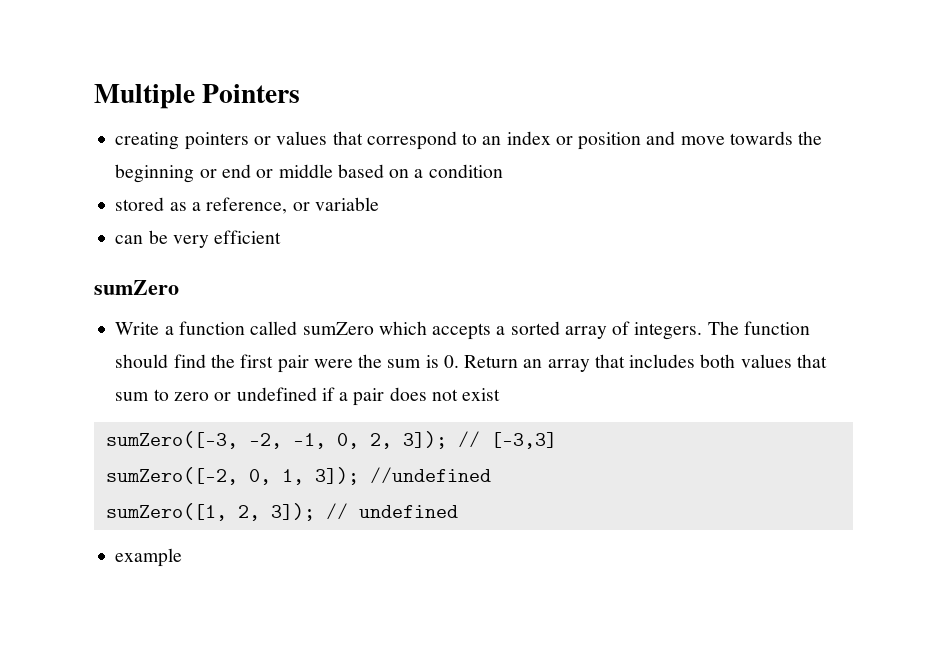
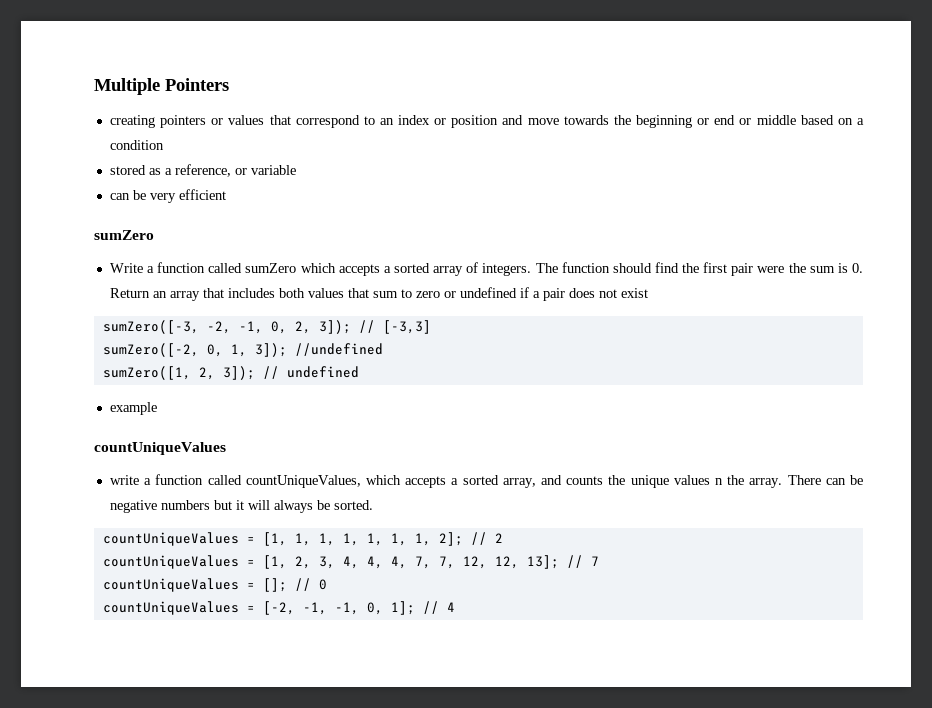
  example
+ countUniqueValues
+ write a function called countUniqueValues, which accepts a sorted array, and counts the unique values n the array. There can be negative numbers but it will always be sorted.
+ countUniqueValues = [1, 1, 1, 1, 1, 1, 1, 2]; // 2
+ countUniqueValues = [1, 2, 3, 4, 4, 4, 7, 7, 12, 12, 13]; // 7
+ countUniqueValues = []; // 0
+ countUniqueValues = [-2, -1, -1, 0, 1]; // 4

